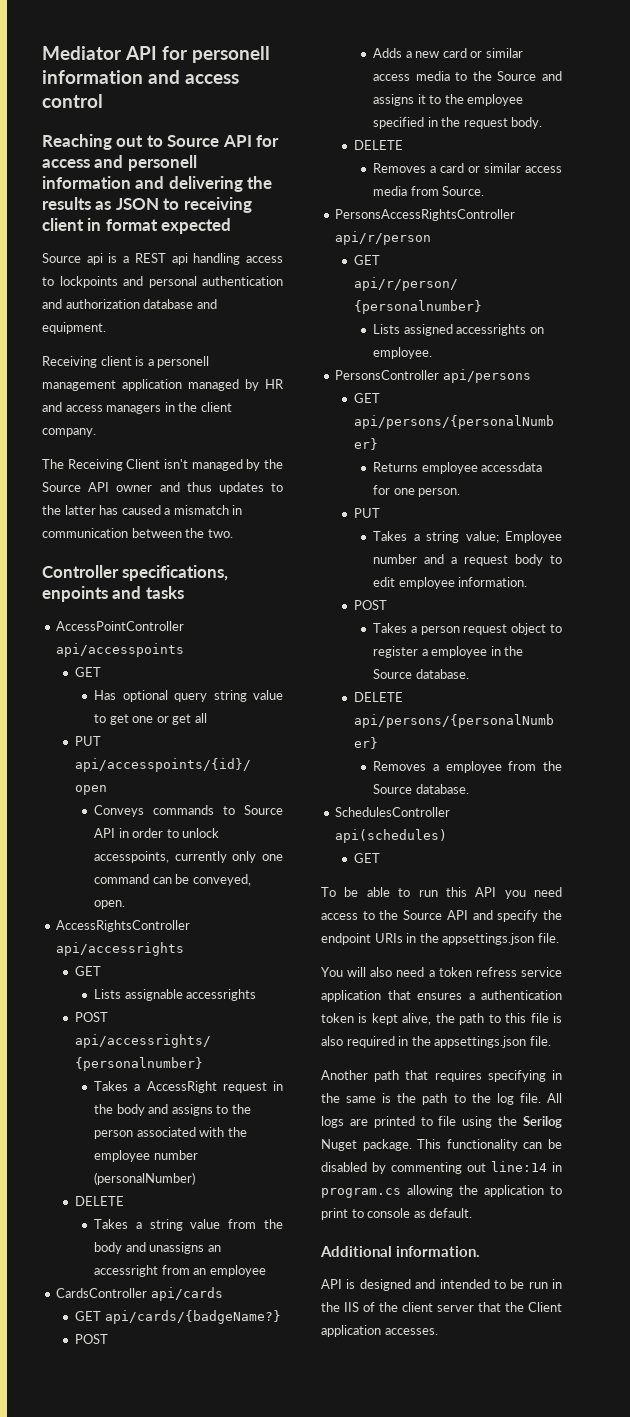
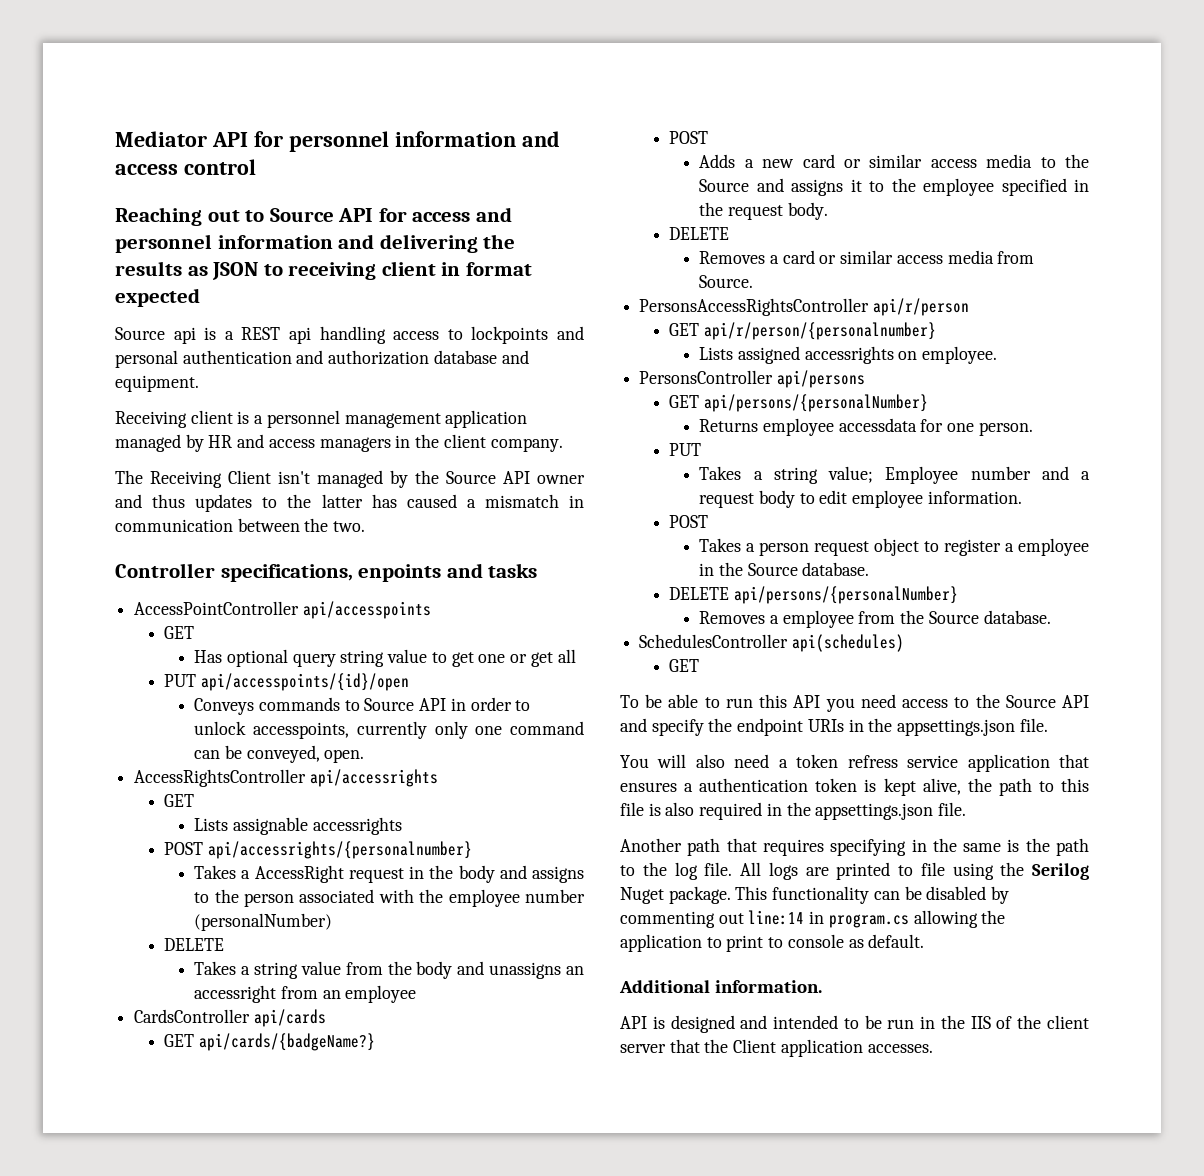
- Mediator API for personell information and access control
+ Mediator API for personnel information and access control
- Reaching out to Source API for access and personell information and delivering the results as JSON to receiving client in format expected
+ Reaching out to Source API for access and personnel information and delivering the results as JSON to receiving client in format expected
- Receiving client is a personell management application managed by HR and access managers in the client company.
+ Receiving client is a personnel management application managed by HR and access managers in the client company.

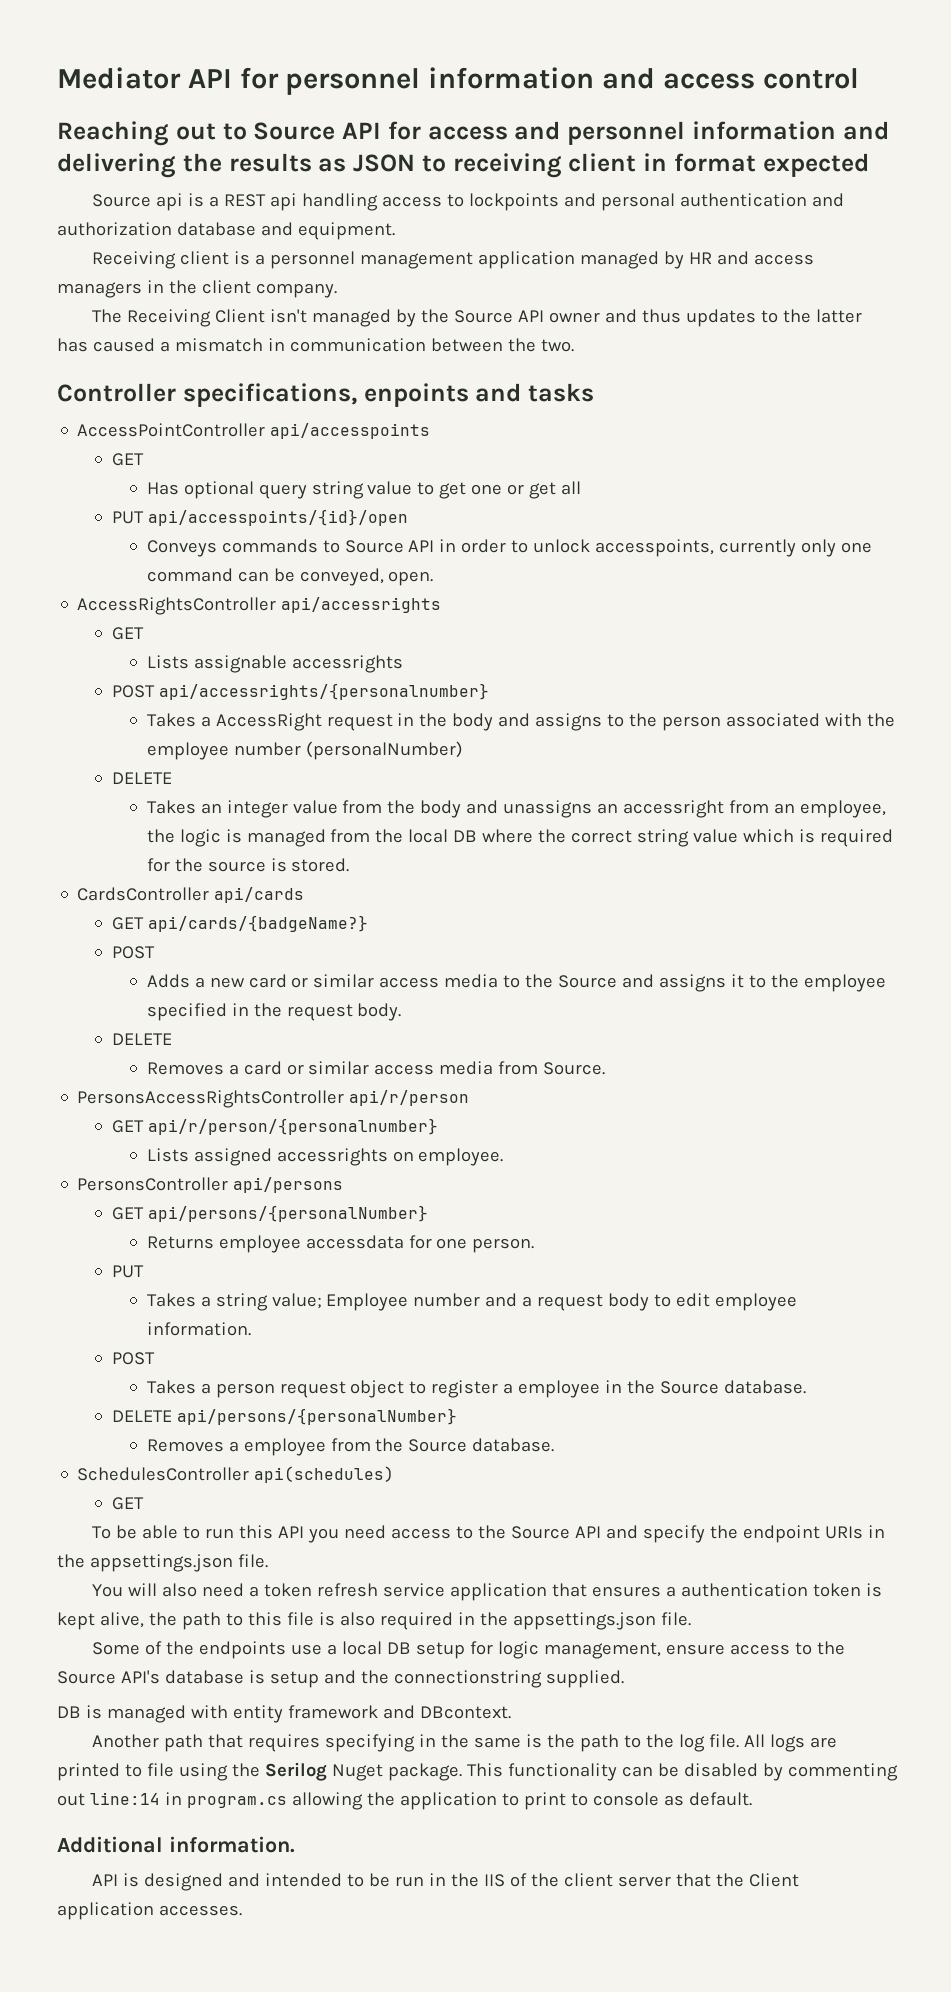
- Takes a string value from the body and unassigns an accessright from an employee
+ Takes an integer value from the body and unassigns an accessright from an employee, the logic is managed from the local DB where the correct string value which is required for the source is stored.
- You will also need a token refress service application that ensures a authentication token is kept alive, the path to this file is also required in the appsettings.json file.
+ You will also need a token refresh service application that ensures a authentication token is kept alive, the path to this file is also required in the appsettings.json file.
+ Some of the endpoints use a local DB setup for logic management, ensure access to the Source API's database is setup and the connectionstring supplied.
+ DB is managed with entity framework and DBcontext.

